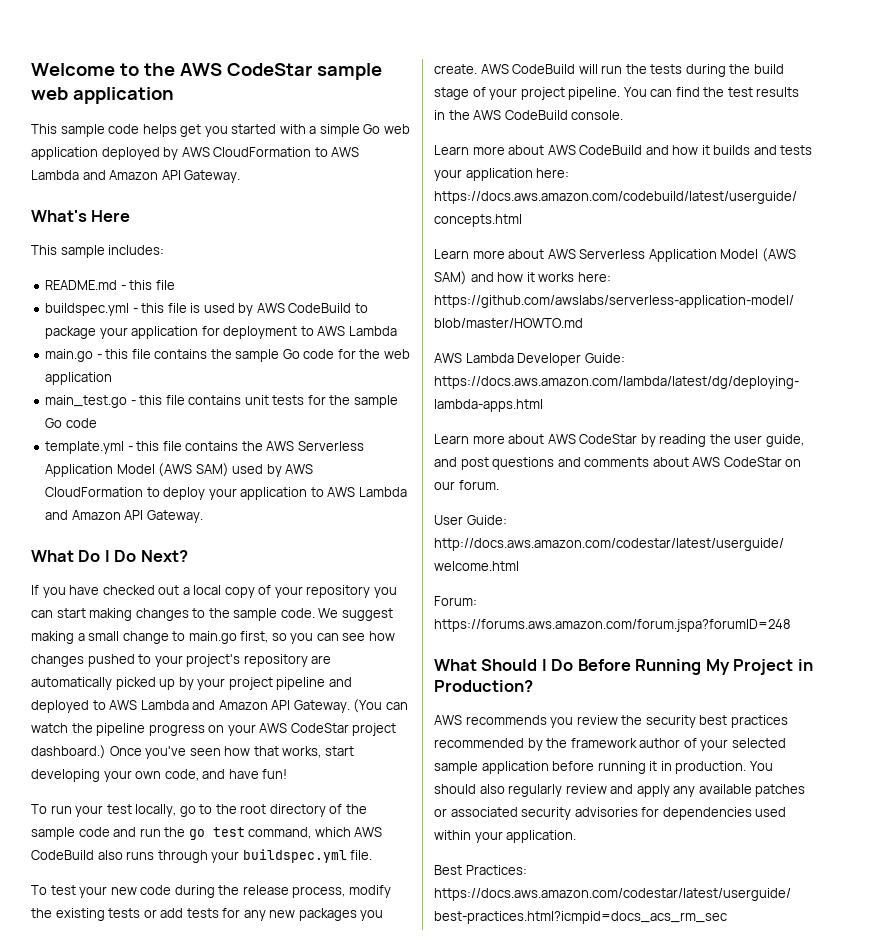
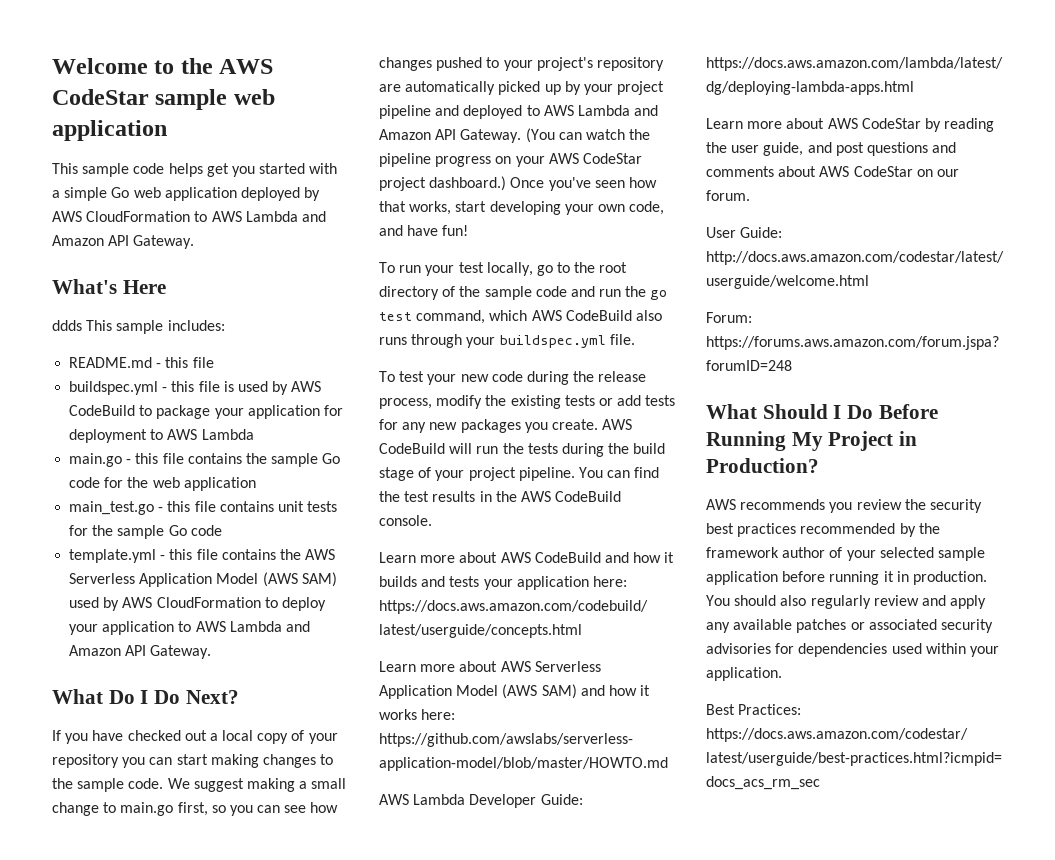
- This sample includes:
+ ddds This sample includes:

